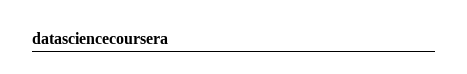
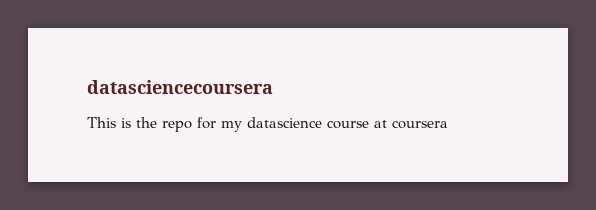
+ This is the repo for my datascience course at coursera

